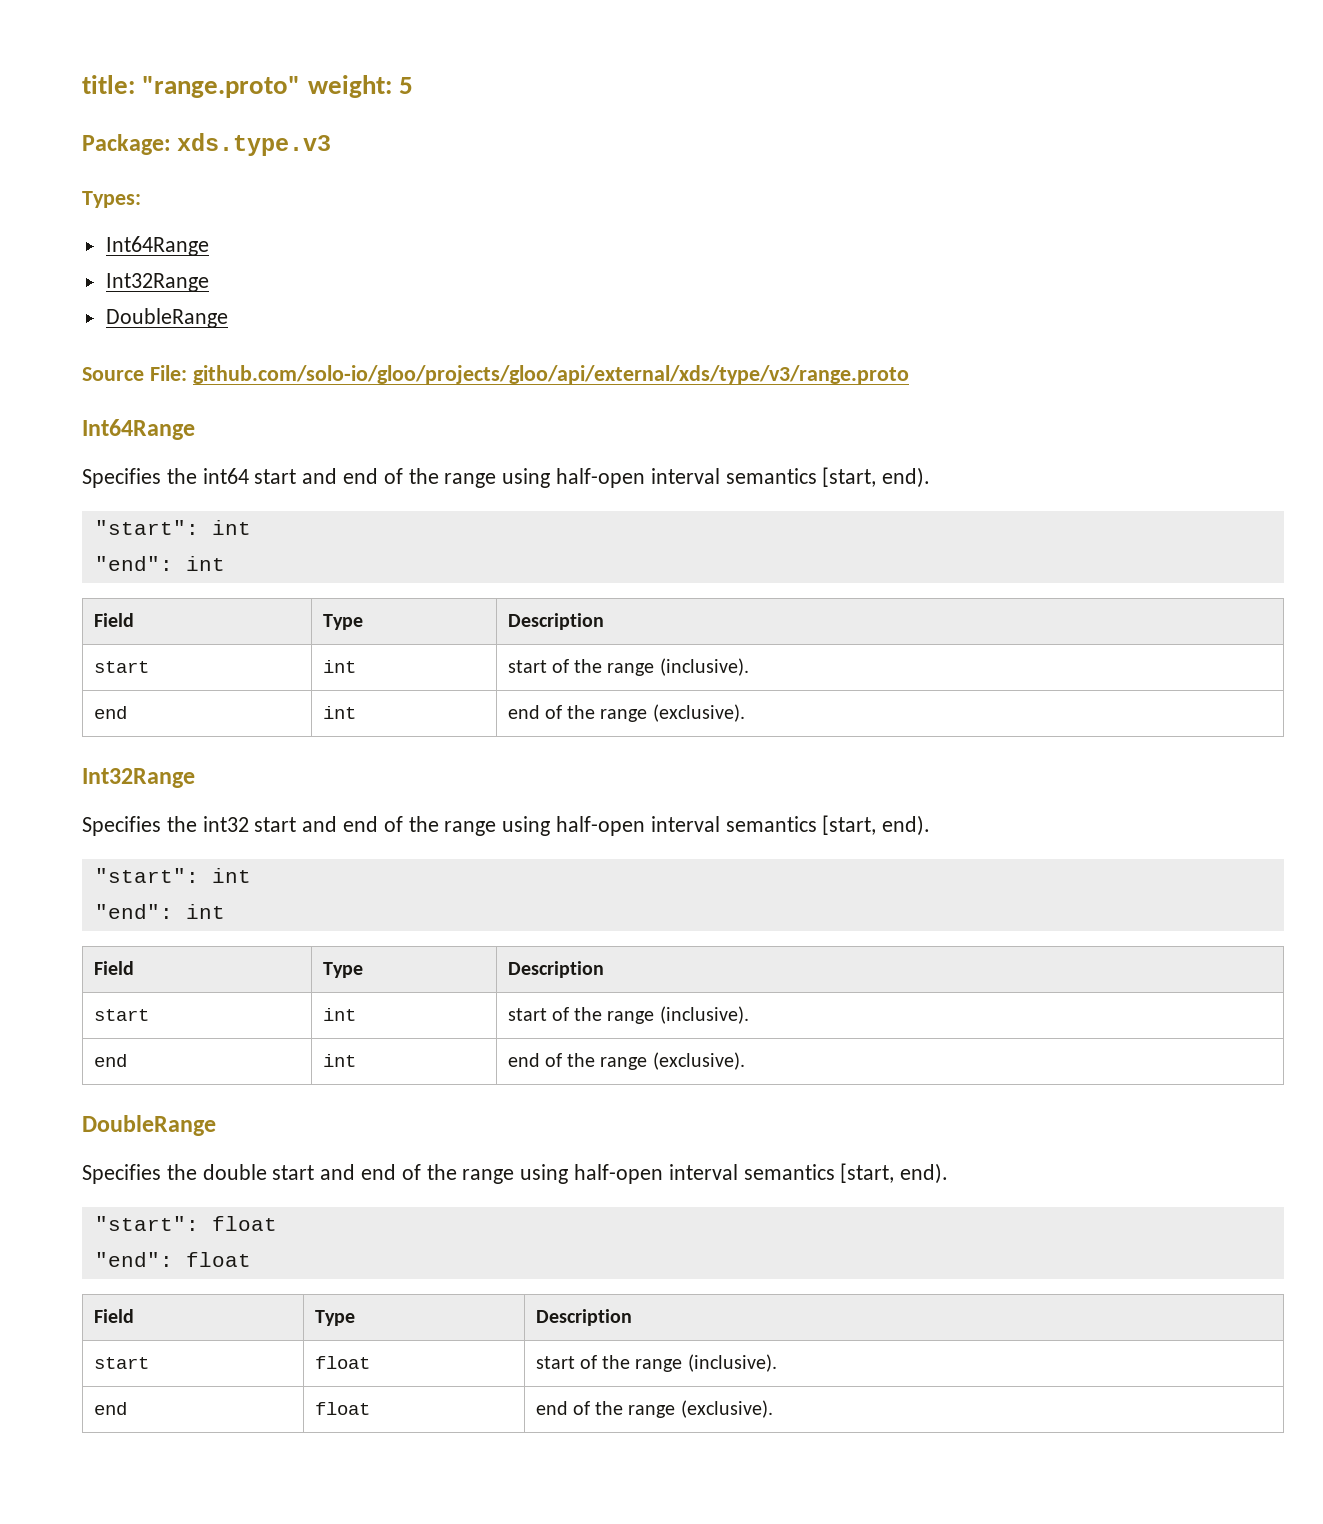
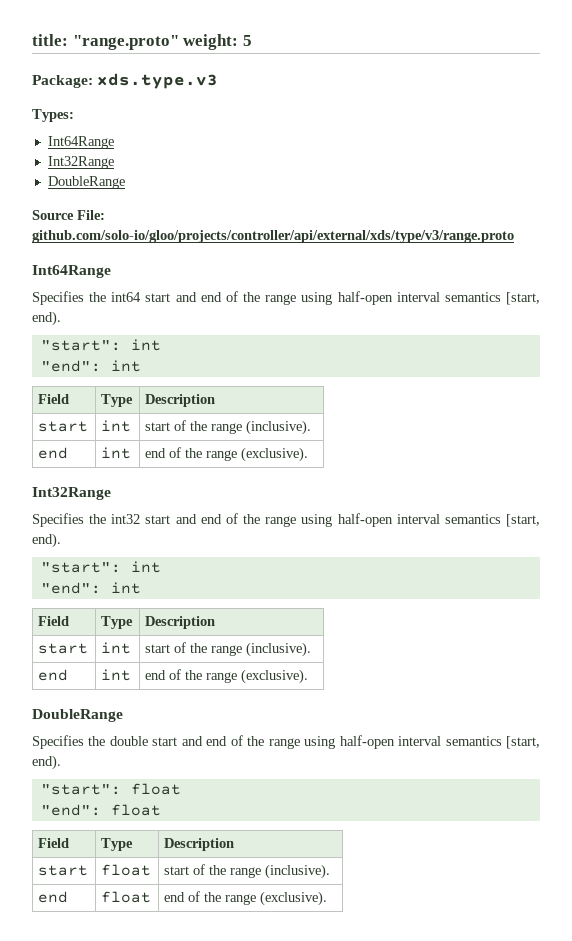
- Source File: github.com/solo-io/gloo/projects/gloo/api/external/xds/type/v3/range.proto
+ Source File: github.com/solo-io/gloo/projects/controller/api/external/xds/type/v3/range.proto

